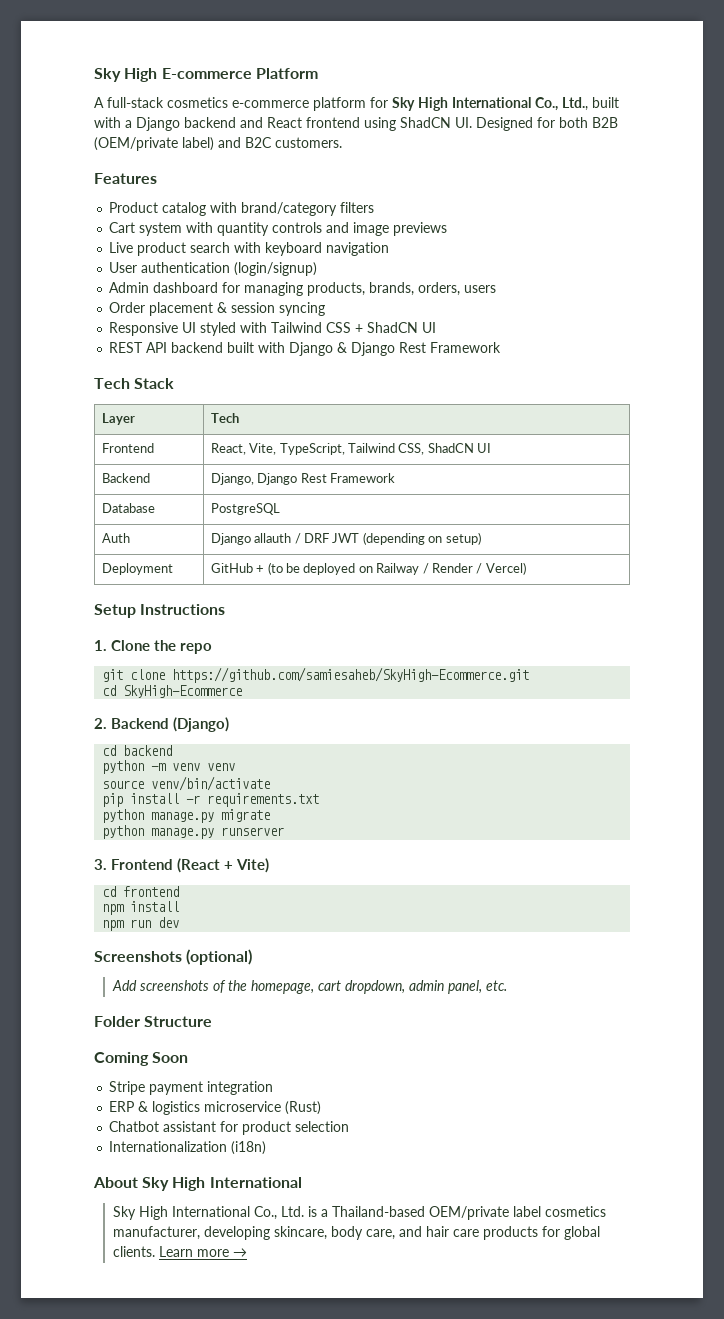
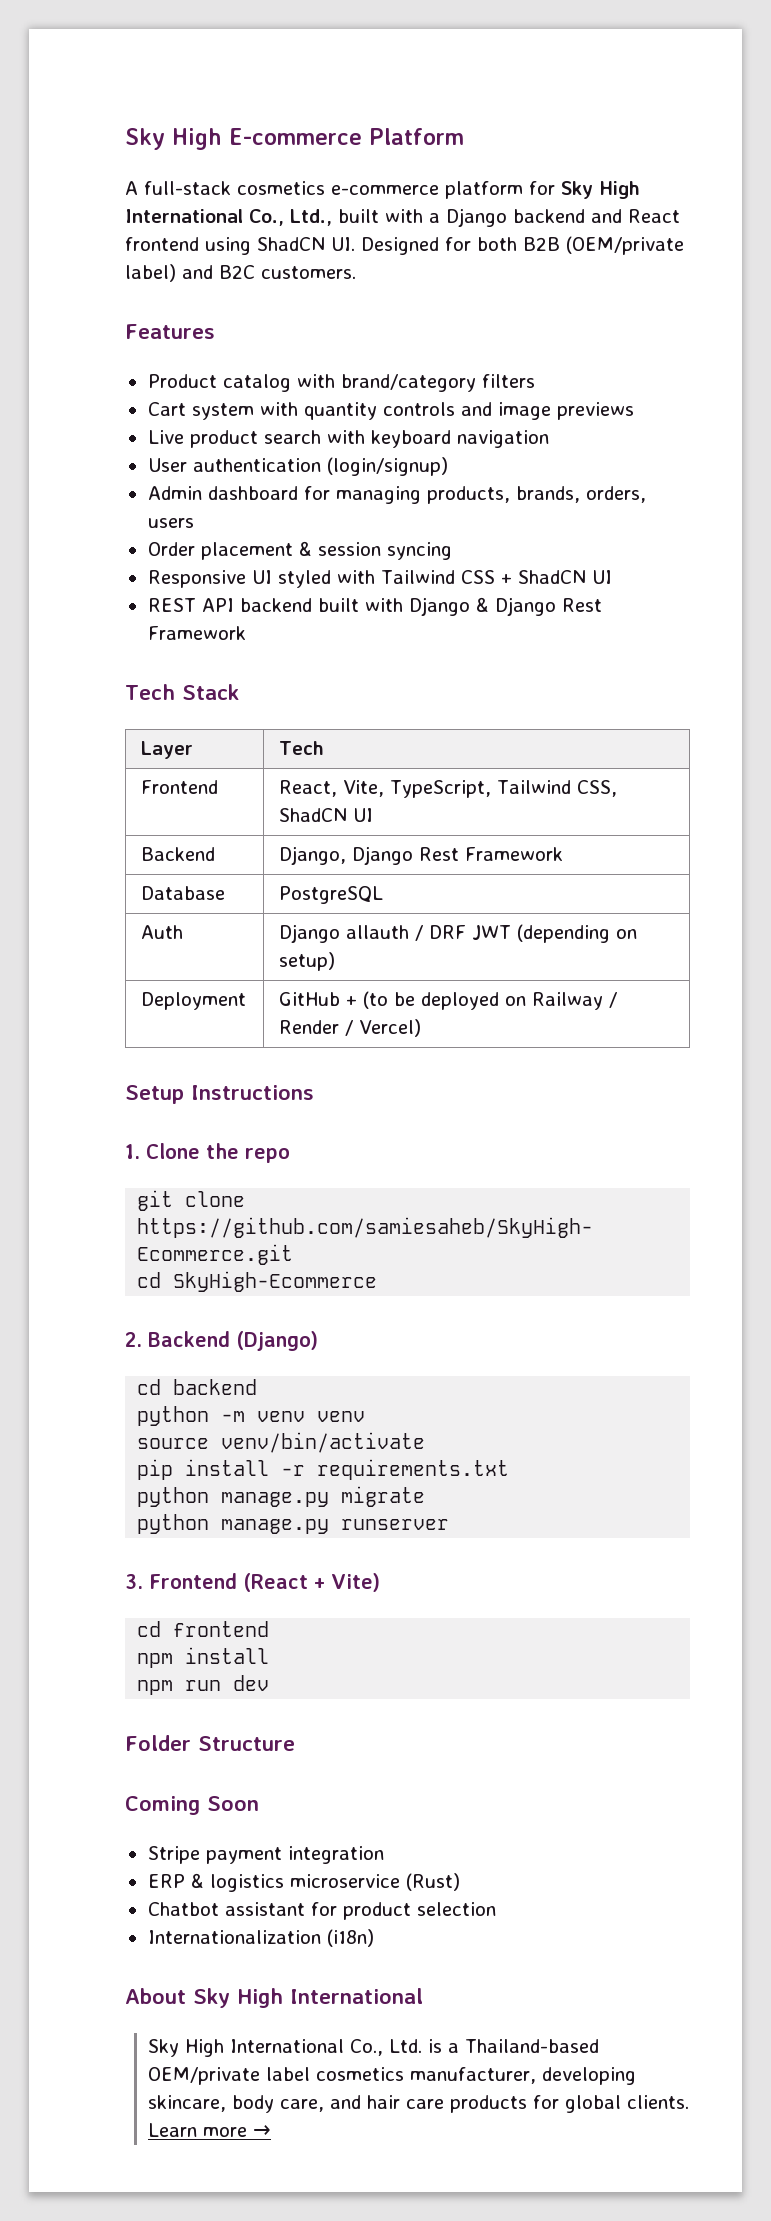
- Screenshots (optional)
- Add screenshots of the homepage, cart dropdown, admin panel, etc.

